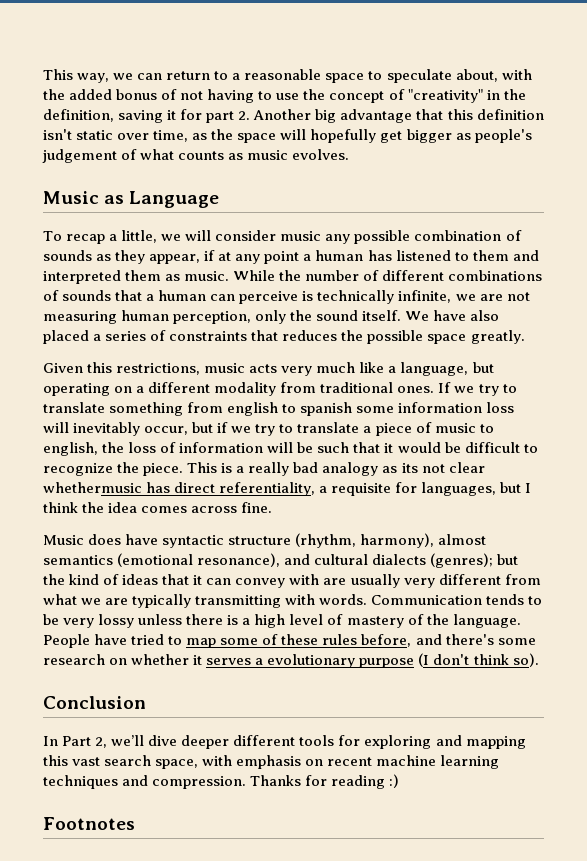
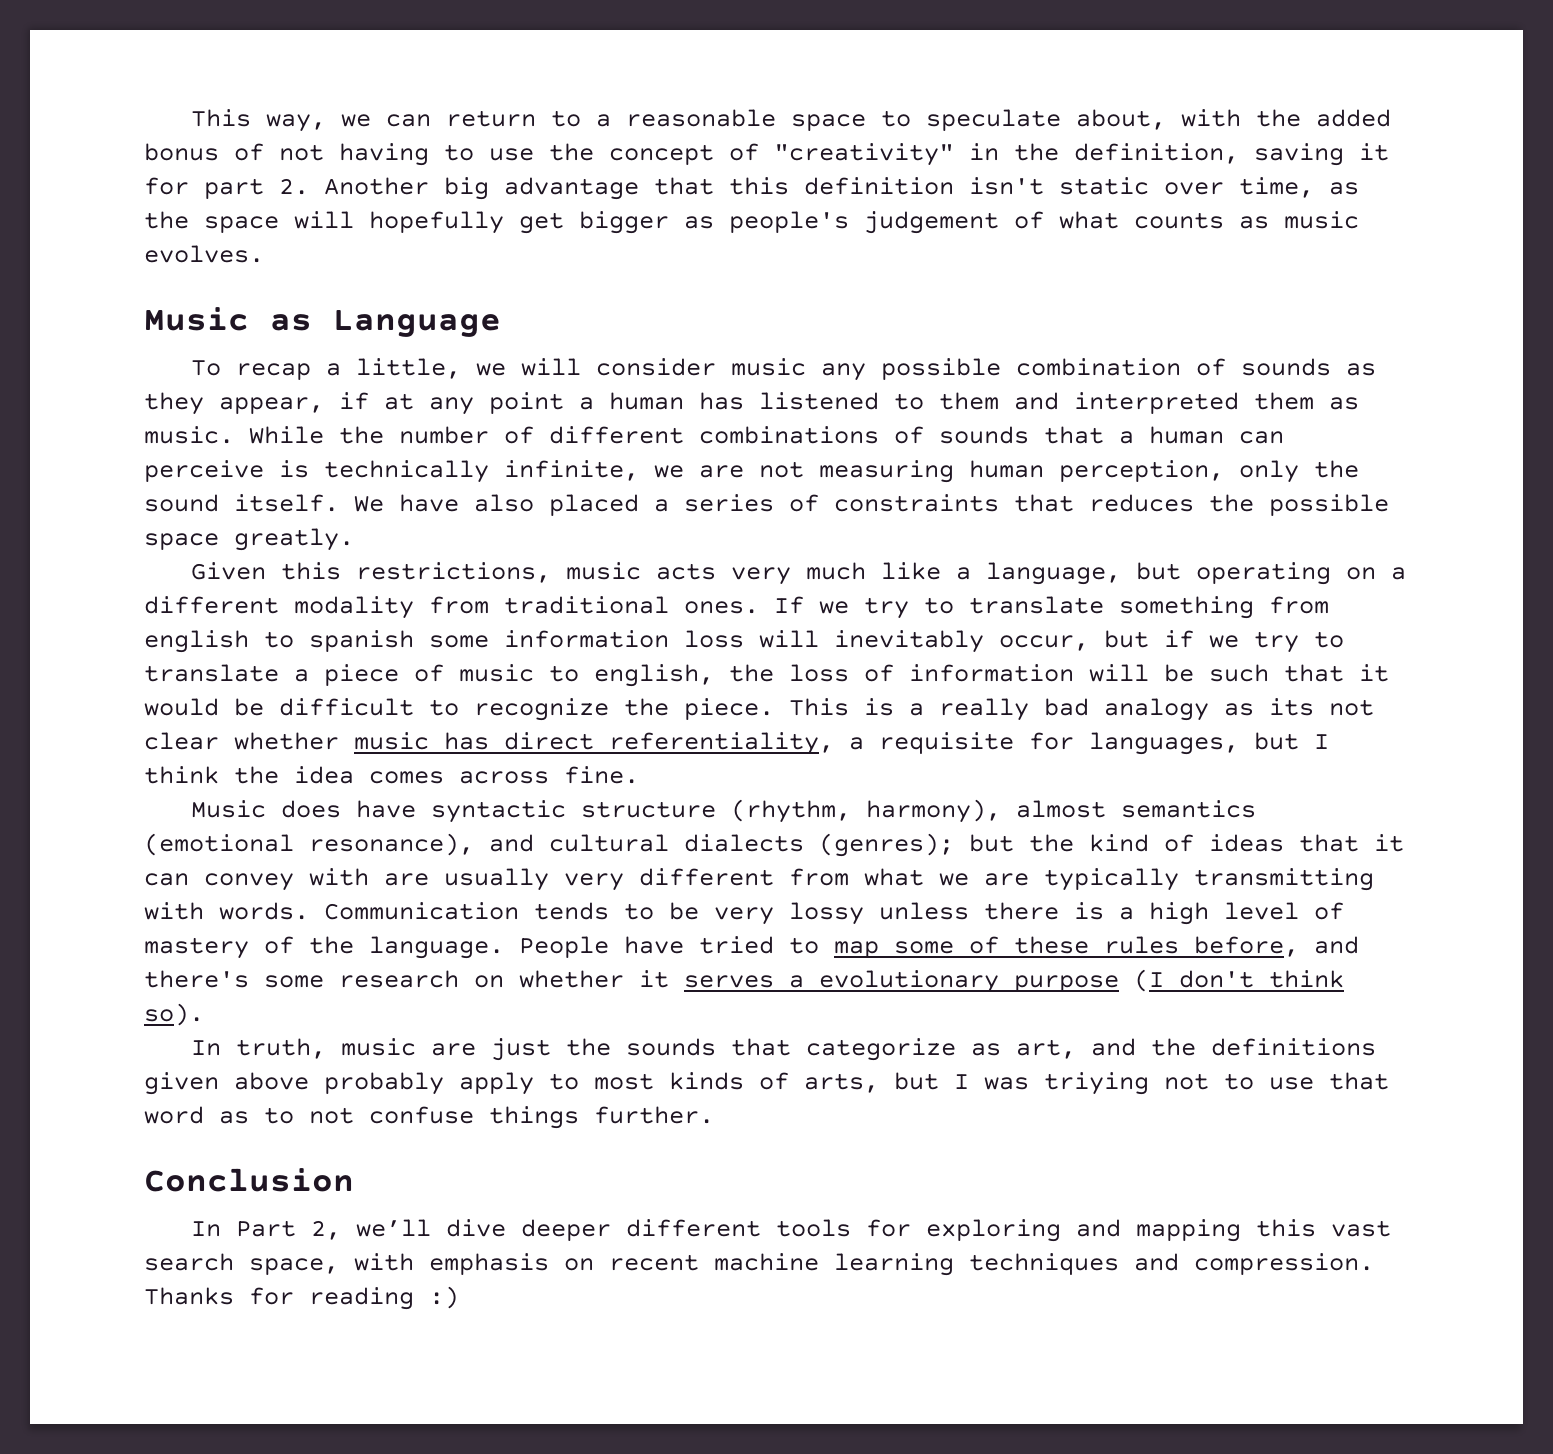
- This is a really bad analogy as its not clear whethermusic has direct referentiality, a requisite for languages, but I think the idea comes across fine.
+ This is a really bad analogy as its not clear whether music has direct referentiality, a requisite for languages, but I think the idea comes across fine.
+ In truth, music are just the sounds that categorize as art, and the definitions given above probably apply to most kinds of arts, but I was triying not to use that word as to not confuse things further.
- Footnotes

